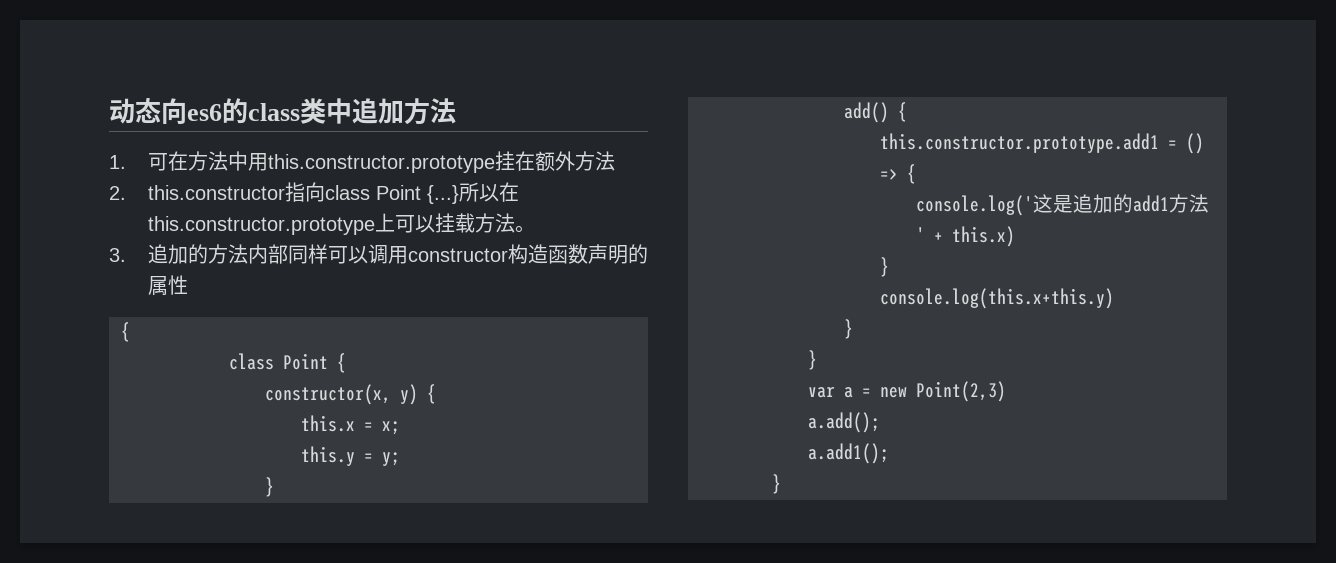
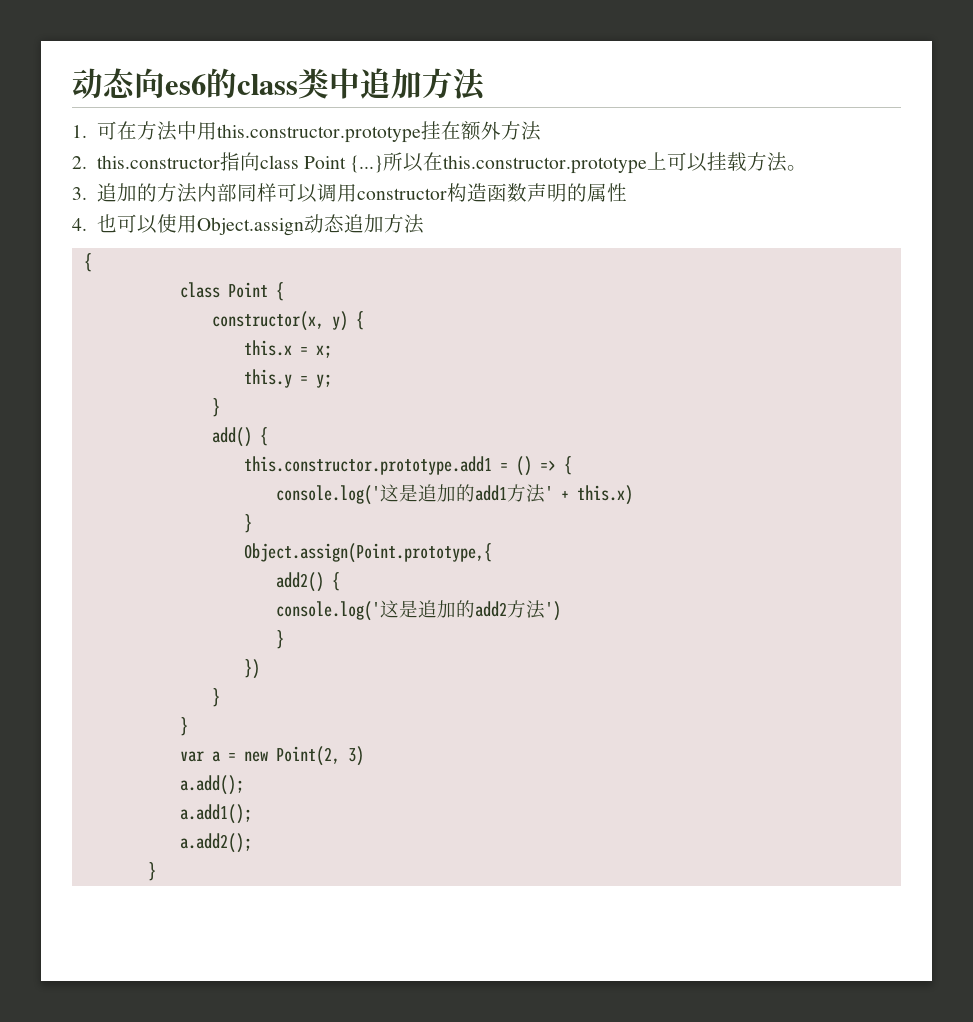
+ 4.也可以使用Object.assign动态追加方法
- console.log(this.x+this.y)
+ Object.assign(Point.prototype,{
+ add2() {
+ console.log('这是追加的add2方法')
+ }
+ })
- var a = new Point(2,3)
+ var a = new Point(2, 3)
+ a.add2();

